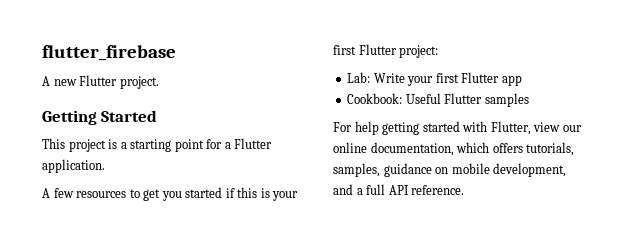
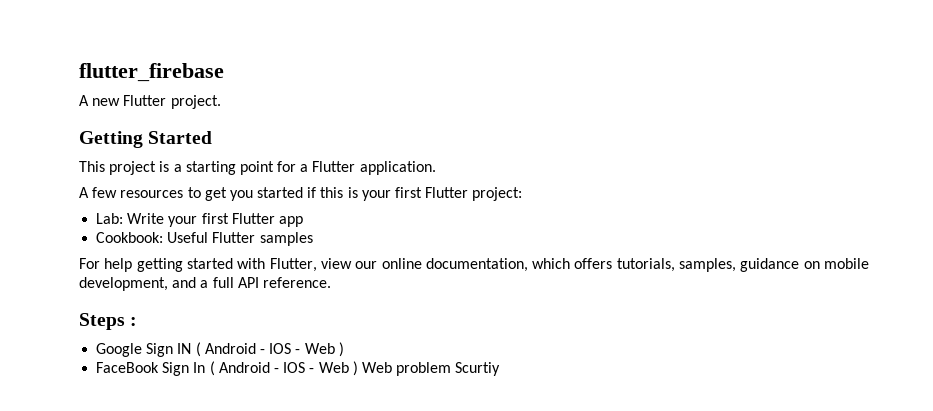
+ Steps :
+ Google Sign IN ( Android - IOS - Web )
+ FaceBook Sign In ( Android - IOS - Web ) Web problem Scurtiy

